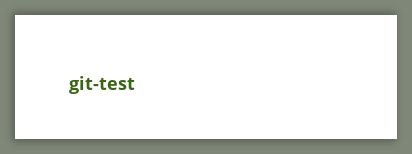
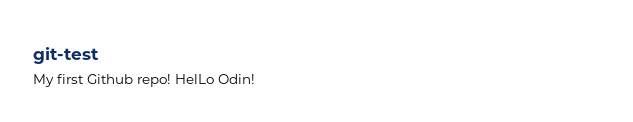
+ My first Github repo! HelLo Odin!

